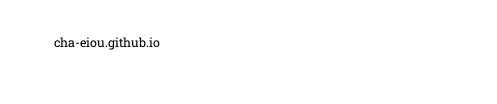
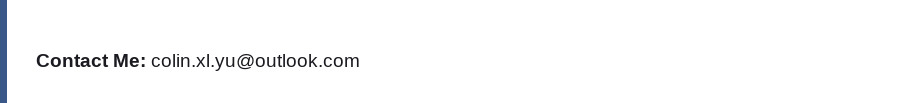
- cha-eiou.github.io
+ Contact Me: colin.xl.yu@outlook.com

